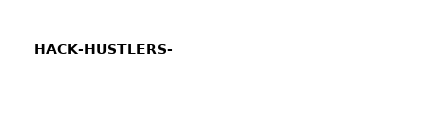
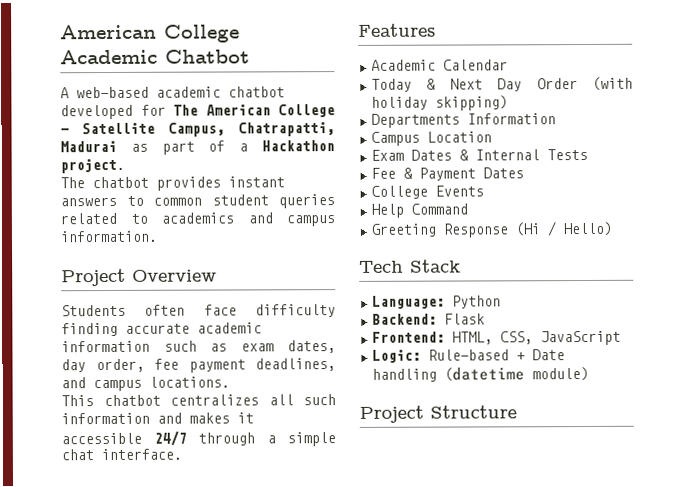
- HACK-HUSTLERS-
+ American College Academic Chatbot
+ A web-based academic chatbot developed for The American College – Satellite Campus, Chatrapatti, Madurai as part of a Hackathon project.
+ The chatbot provides instant answers to common student queries related to academics and campus information.
+ Project Overview
+ Students often face difficulty finding accurate academic information such as exam dates, day order, fee payment deadlines, and campus locations.
+ This chatbot centralizes all such information and makes it accessible 24/7 through a simple chat interface.
+ Features
+ Academic Calendar
+ Today & Next Day Order (with holiday skipping)
+ Departments Information
+ Campus Location
+ Exam Dates & Internal Tests
+ Fee & Payment Dates
+ College Events
+ Help Command
+ Greeting Response (Hi / Hello)
+ Tech Stack
+ Language: Python
+ Backend: Flask
+ Frontend: HTML, CSS, JavaScript
+ Logic: Rule-based + Date handling (datetime module)
+ Project Structure

